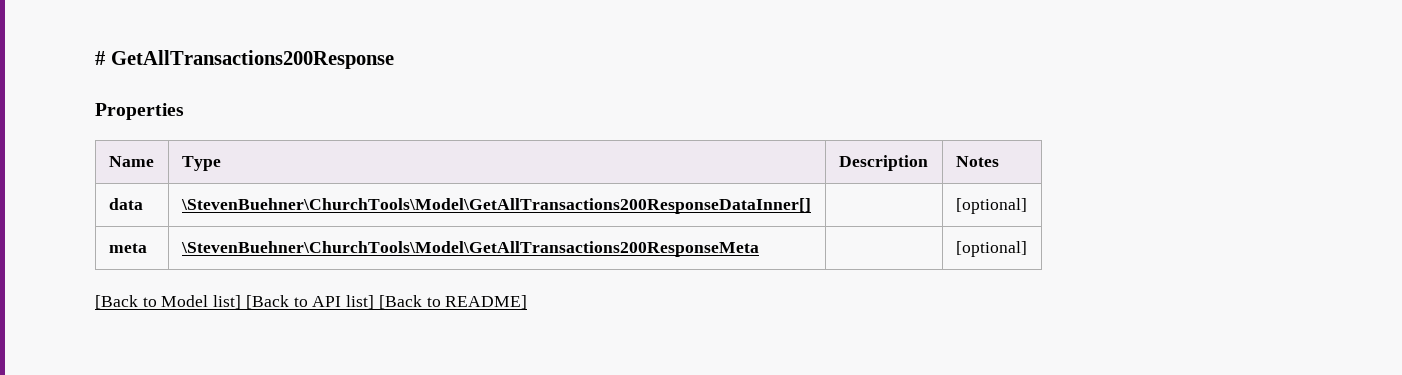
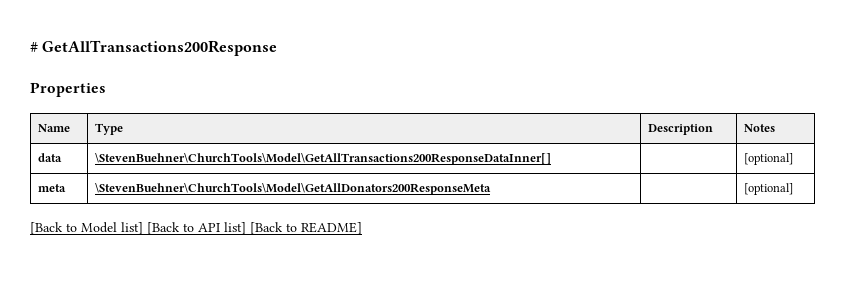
- meta | \StevenBuehner\ChurchTools\Model\GetAllTransactions200ResponseMeta | | [optional]
+ meta | \StevenBuehner\ChurchTools\Model\GetAllDonators200ResponseMeta | | [optional]

